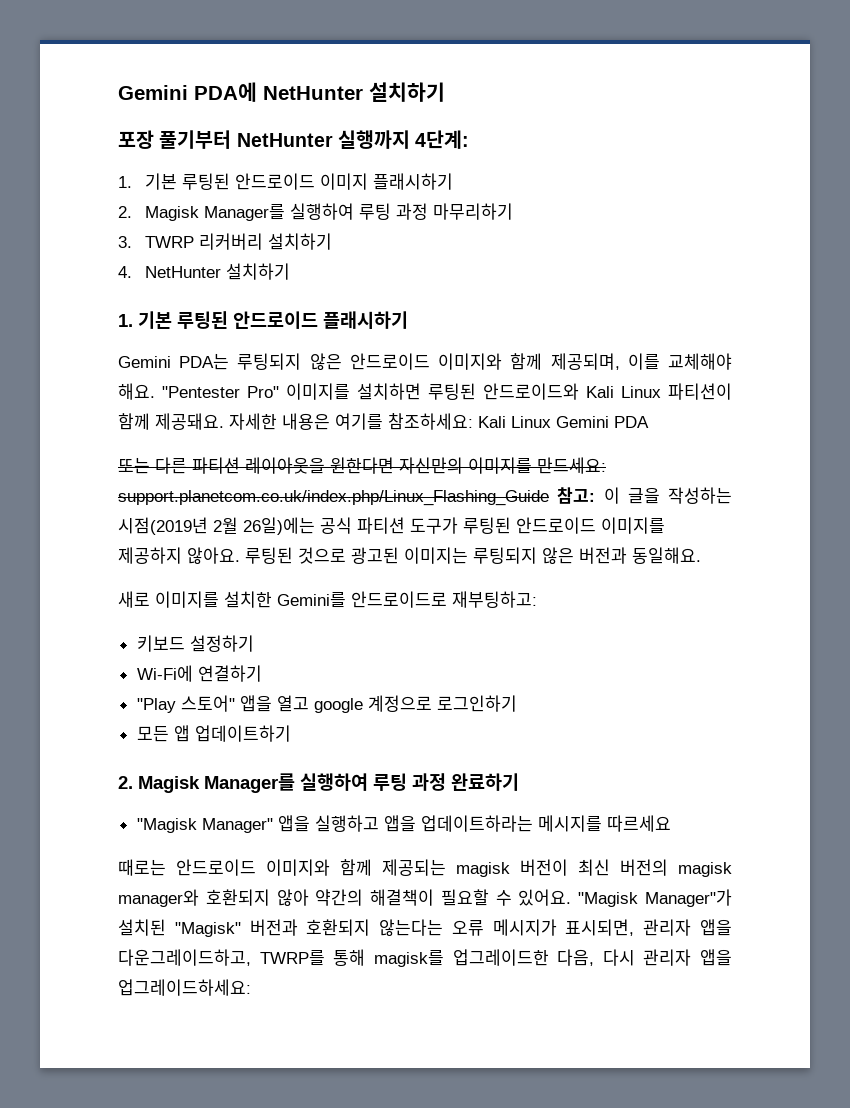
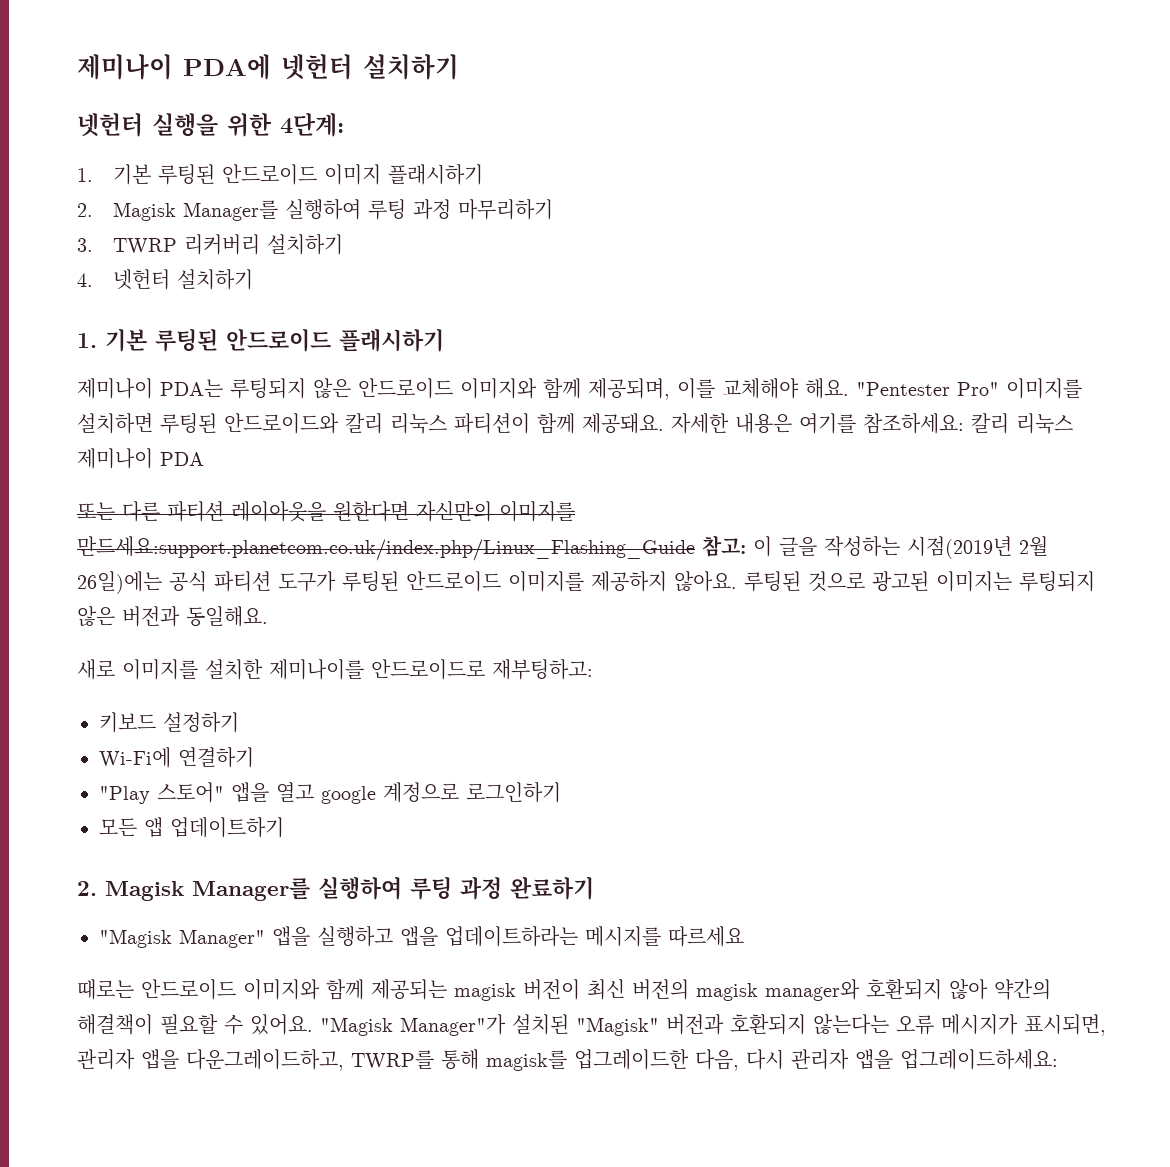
- Gemini PDA에 NetHunter 설치하기
- 포장 풀기부터 NetHunter 실행까지 4단계:
+ 제미나이 PDA에 넷헌터 설치하기
+ 넷헌터 실행을 위한 4단계:
- 4. NetHunter 설치하기
+ 4. 넷헌터 설치하기
- Gemini PDA는 루팅되지 않은 안드로이드 이미지와 함께 제공되며, 이를 교체해야 해요.
+ 제미나이 PDA는 루팅되지 않은 안드로이드 이미지와 함께 제공되며, 이를 교체해야 해요.
- "Pentester Pro" 이미지를 설치하면 루팅된 안드로이드와 Kali Linux 파티션이 함께 제공돼요.
+ "Pentester Pro" 이미지를 설치하면 루팅된 안드로이드와 칼리 리눅스 파티션이 함께 제공돼요.
- 자세한 내용은 여기를 참조하세요: Kali Linux Gemini PDA
+ 자세한 내용은 여기를 참조하세요: 칼리 리눅스 제미나이 PDA
- 또는 다른 파티션 레이아웃을 원한다면 자신만의 이미지를 만드세요: support.planetcom.co.uk/index.php/Linux_Flashing_Guide 참고: 이 글을 작성하는 시점(2019년 2월 26일)에는 공식 파티션 도구가 루팅된 안드로이드 이미지를 제공하지 않아요.
+ 또는 다른 파티션 레이아웃을 원한다면 자신만의 이미지를 만드세요:support.planetcom.co.uk/index.php/Linux_Flashing_Guide 참고: 이 글을 작성하는 시점(2019년 2월 26일)에는 공식 파티션 도구가 루팅된 안드로이드 이미지를 제공하지 않아요.
- 새로 이미지를 설치한 Gemini를 안드로이드로 재부팅하고:
+ 새로 이미지를 설치한 제미나이를 안드로이드로 재부팅하고:

